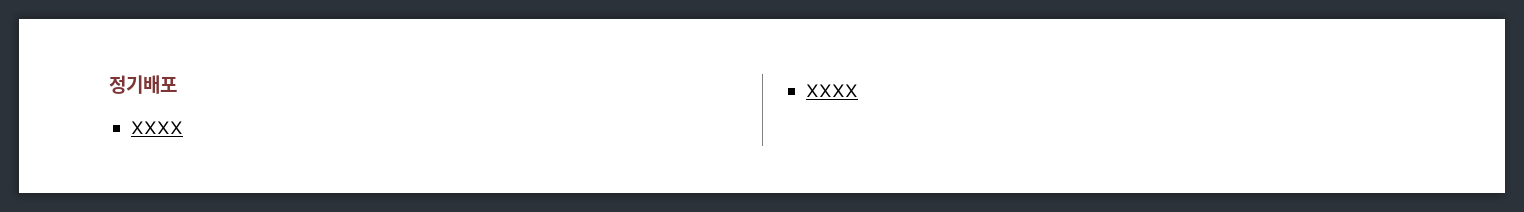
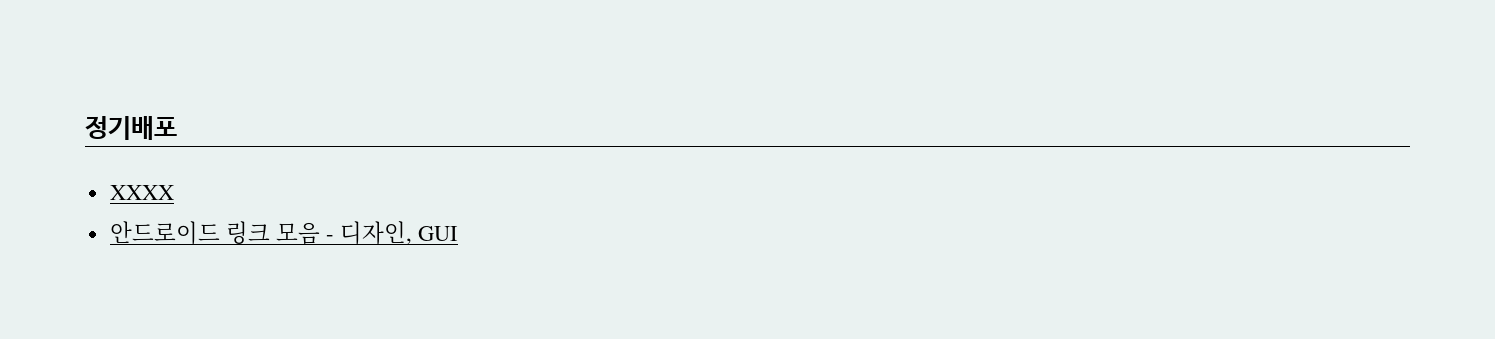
  정기배포
  XXXX
- XXXX
+ 안드로이드 링크 모음 - 디자인, GUI

